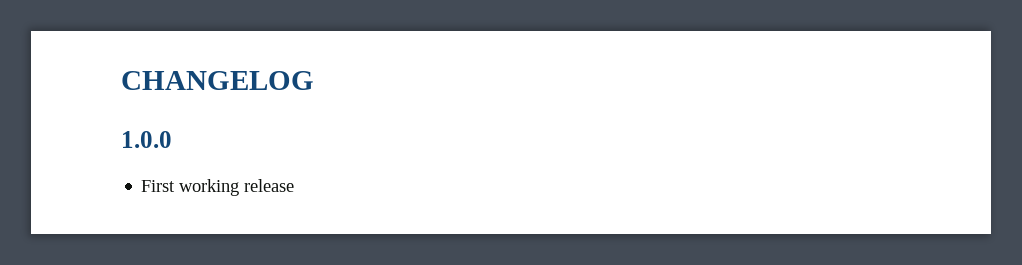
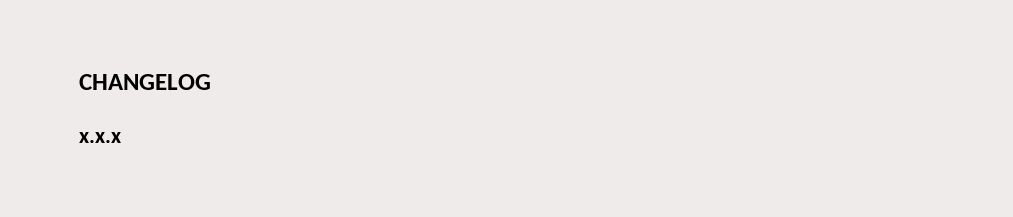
- 1.0.0
- First working release
+ x.x.x

